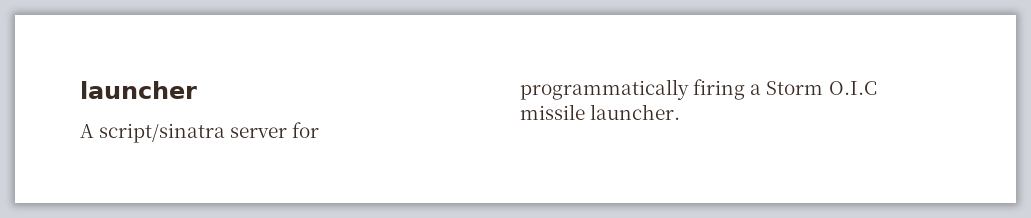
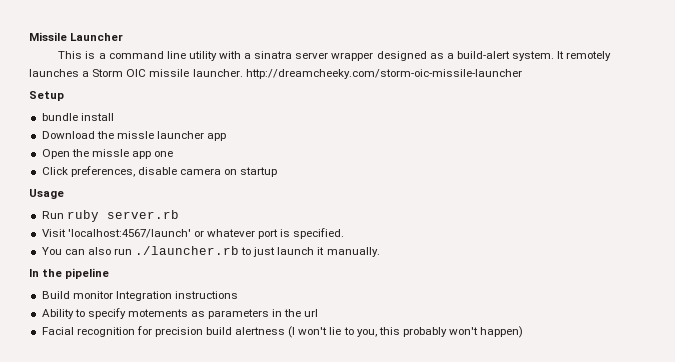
- launcher
- A script/sinatra server for programmatically firing a Storm O.I.C missile launcher.
+ Missile Launcher
+ This is a command line utility with a sinatra server wrapper designed as a build-alert system. It remotely launches a Storm OIC missile launcher. http://dreamcheeky.com/storm-oic-missile-launcher
+ Setup
+ bundle install
+ Download the missle launcher app
+ Open the missle app one
+ Click preferences, disable camera on startup
+ Usage
+ Run ruby server.rb
+ Visit 'localhost:4567/launch' or whatever port is specified.
+ You can also run ./launcher.rb to just launch it manually.
+ In the pipeline
+ Build monitor Integration instructions
+ Ability to specify motements as parameters in the url
+ Facial recognition for precision build alertness (I won't lie to you, this probably won't happen)

